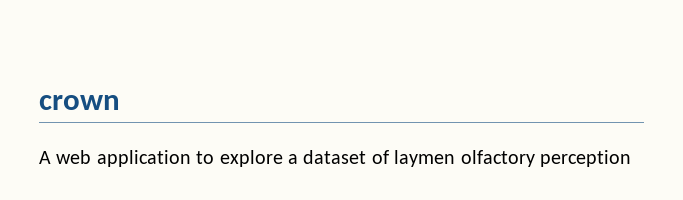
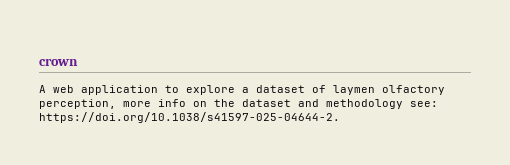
- A web application to explore a dataset of laymen olfactory perception
+ A web application to explore a dataset of laymen olfactory perception, more info on the dataset and methodology see: https://doi.org/10.1038/s41597-025-04644-2.

